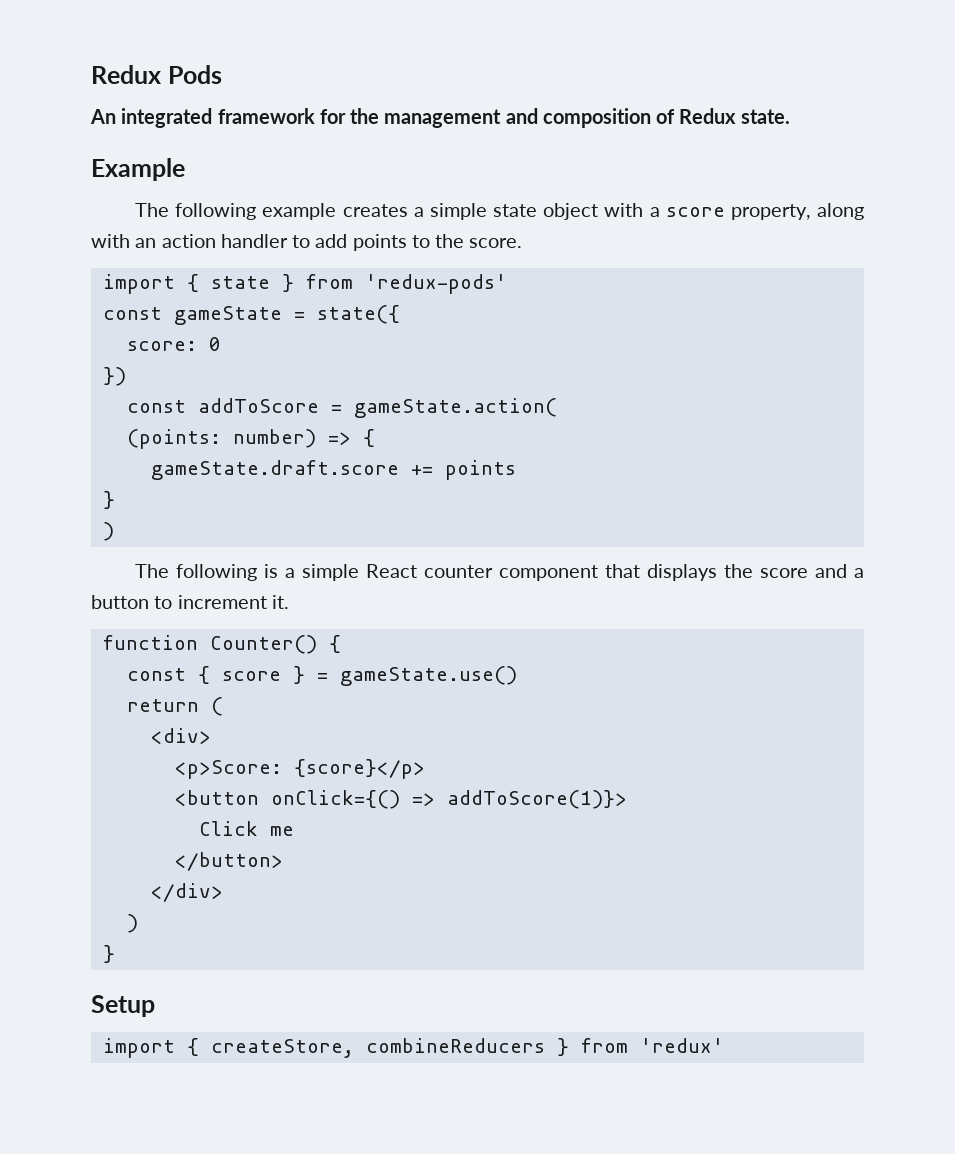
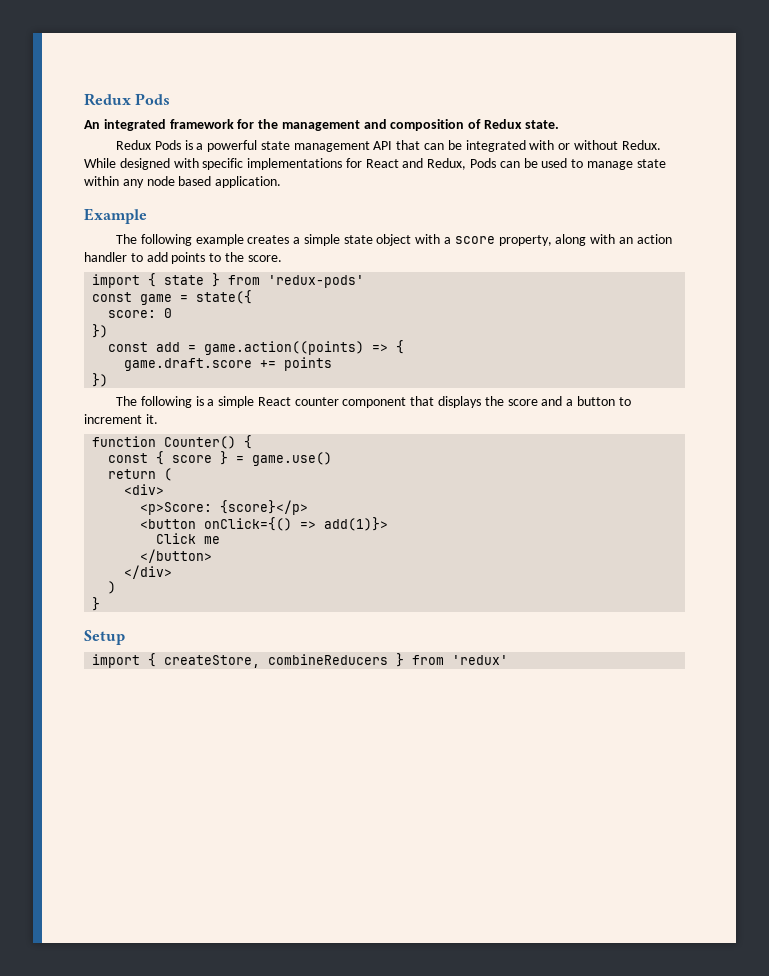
+ Redux Pods is a powerful state management API that can be integrated with or without Redux. While designed with specific implementations for React and Redux, Pods can be used to manage state within any node based application.
- const gameState = state({
+ const game = state({
- const addToScore = gameState.action(
- (points: number) => {
+ const add = game.action((points) => {
- gameState.draft.score += points
- }
- )
+ game.draft.score += points
+ })
- const { score } = gameState.use()
+ const { score } = game.use()
- <button onClick={() => addToScore(1)}>
+ <button onClick={() => add(1)}>

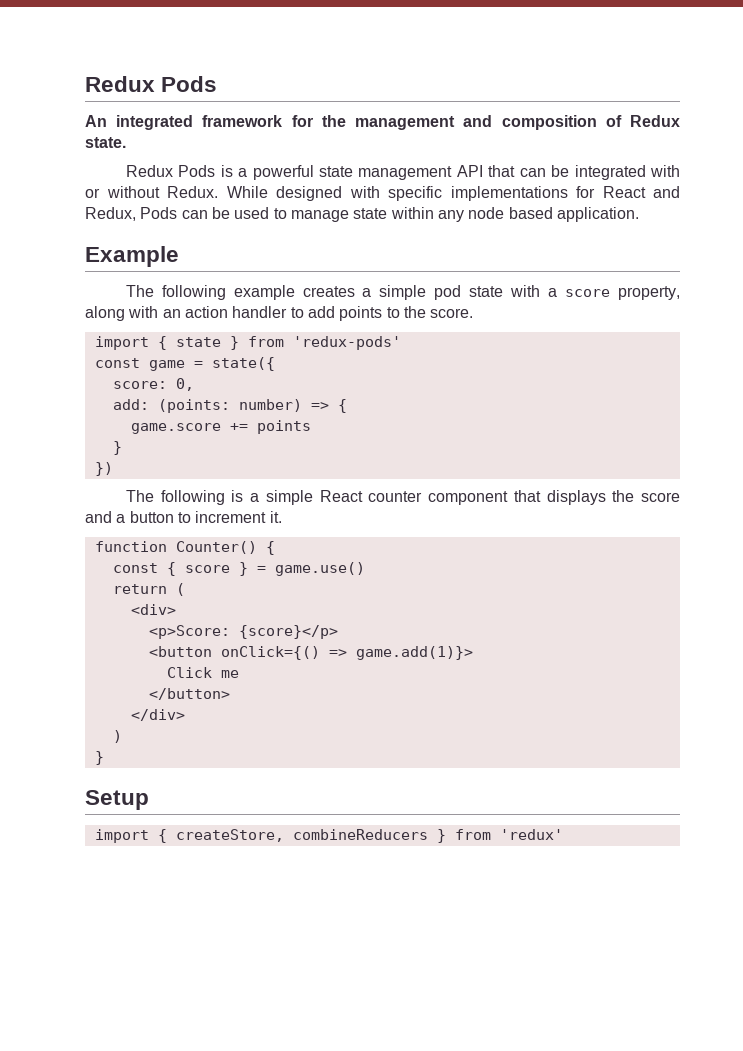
- The following example creates a simple state object with a score property, along with an action handler to add points to the score.
+ The following example creates a simple pod state with a score property, along with an action handler to add points to the score.
- score: 0
- })
- const add = game.action((points) => {
+ score: 0,
+ add: (points: number) => {
- game.draft.score += points
+ game.score += points
+ }
- <button onClick={() => add(1)}>
+ <button onClick={() => game.add(1)}>

